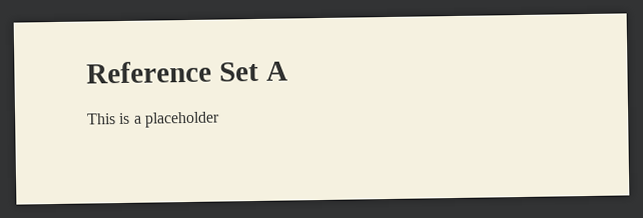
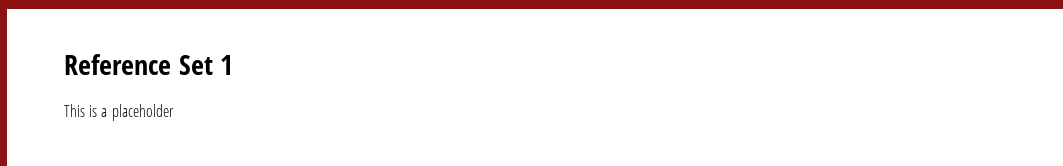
- Reference Set A
+ Reference Set 1

